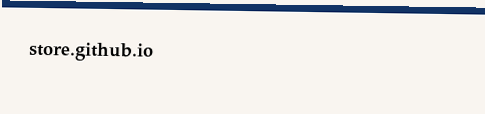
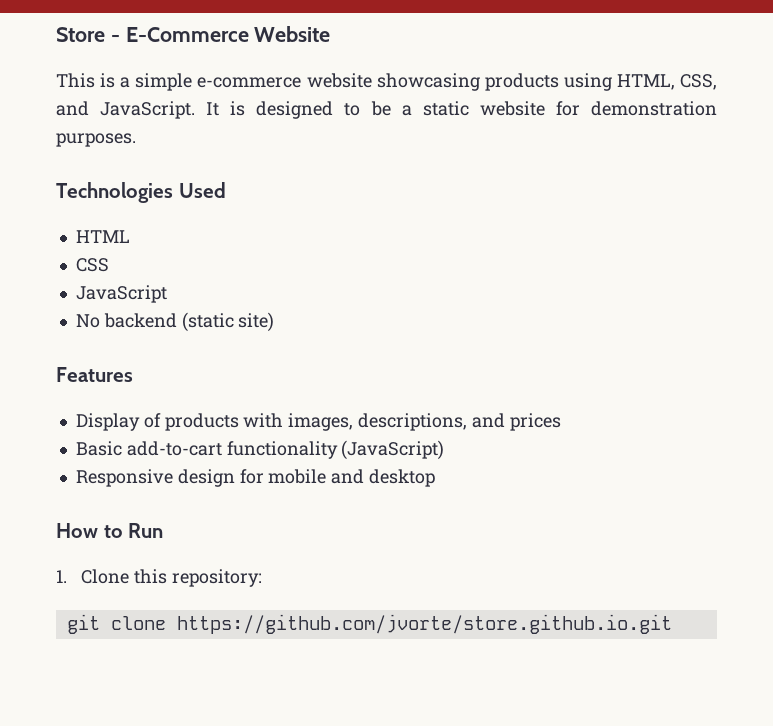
- store.github.io
+ Store - E-Commerce Website
+ This is a simple e-commerce website showcasing products using HTML, CSS, and JavaScript. It is designed to be a static website for demonstration purposes.
+ Technologies Used
+ HTML
+ CSS
+ JavaScript
+ No backend (static site)
+ Features
+ Display of products with images, descriptions, and prices
+ Basic add-to-cart functionality (JavaScript)
+ Responsive design for mobile and desktop
+ How to Run
+ 1. Clone this repository:
+ git clone https://github.com/jvorte/store.github.io.git

